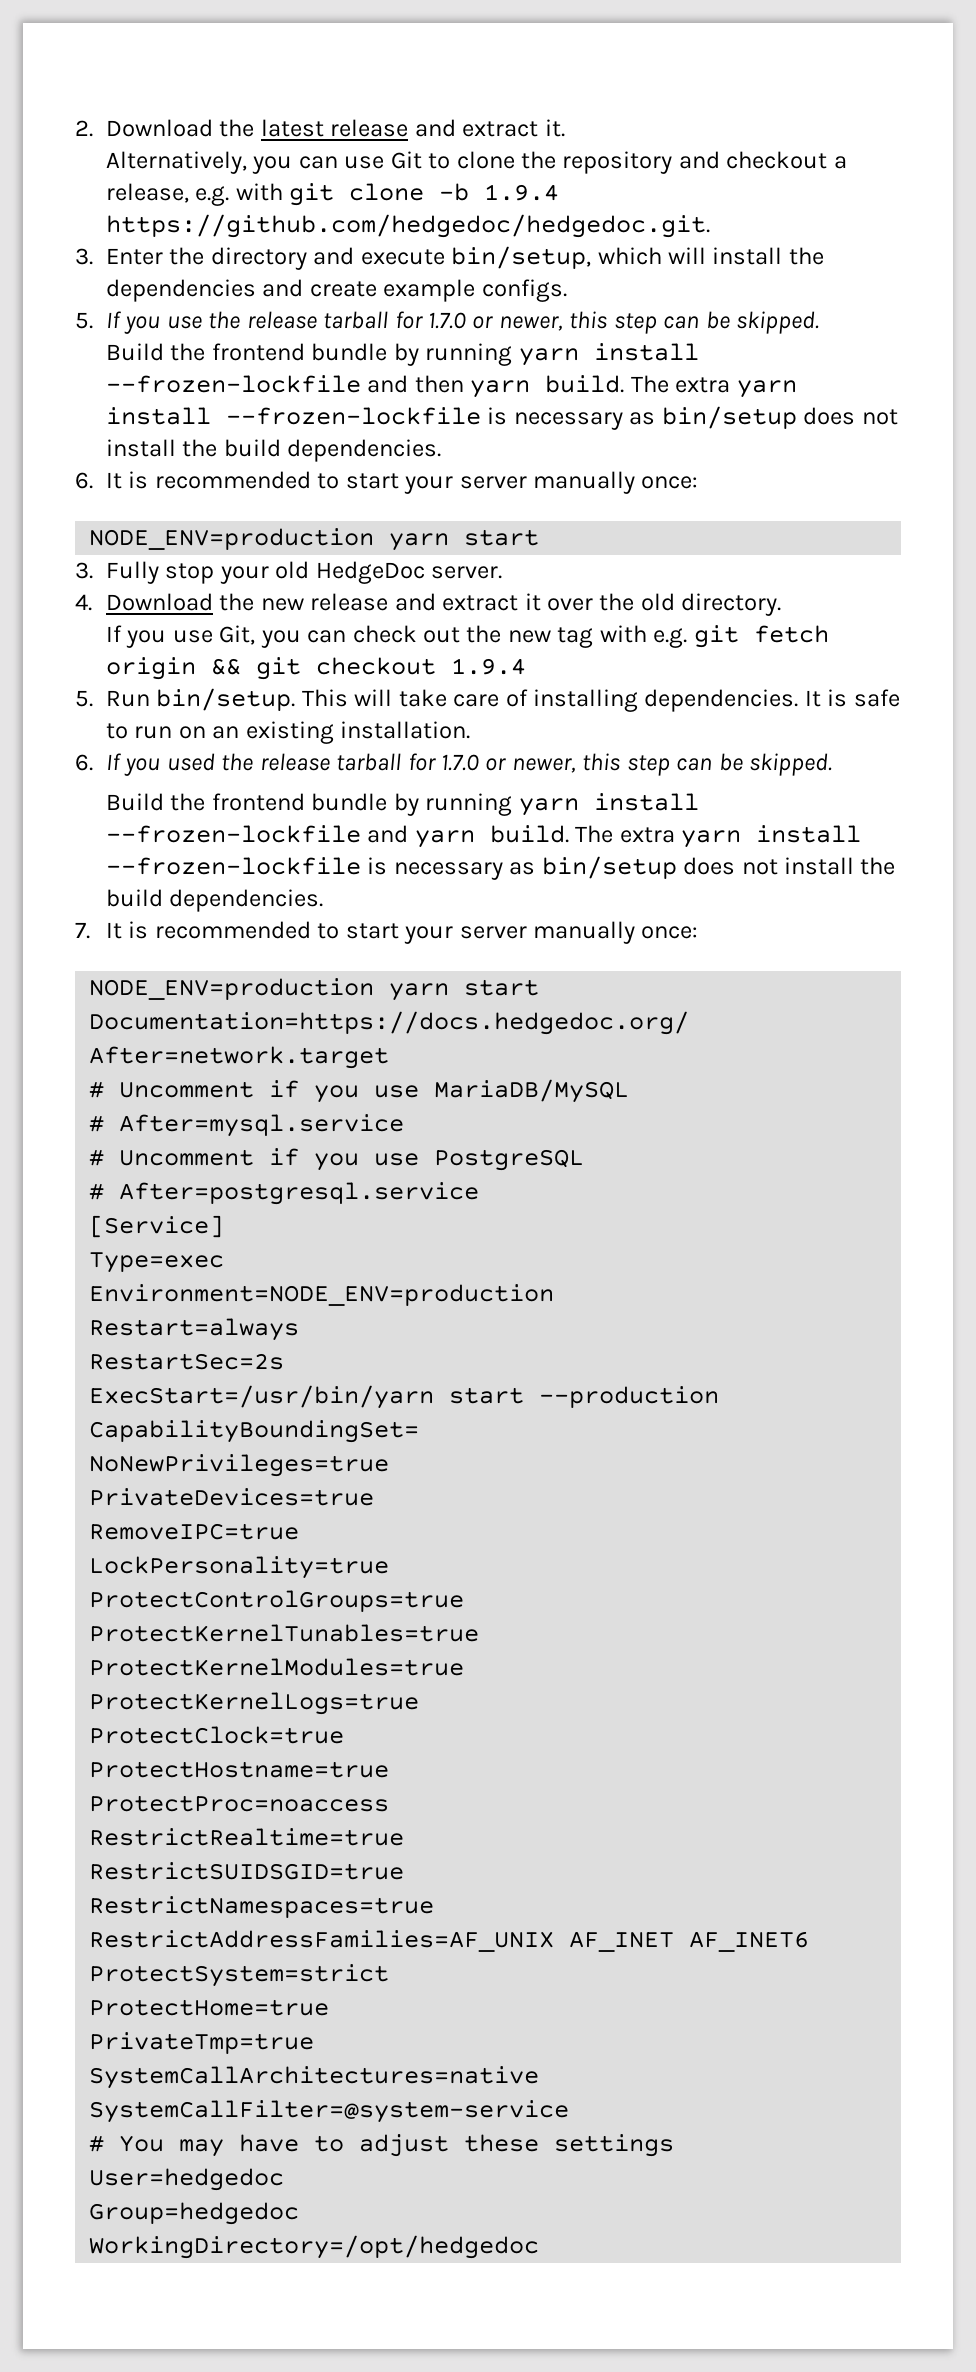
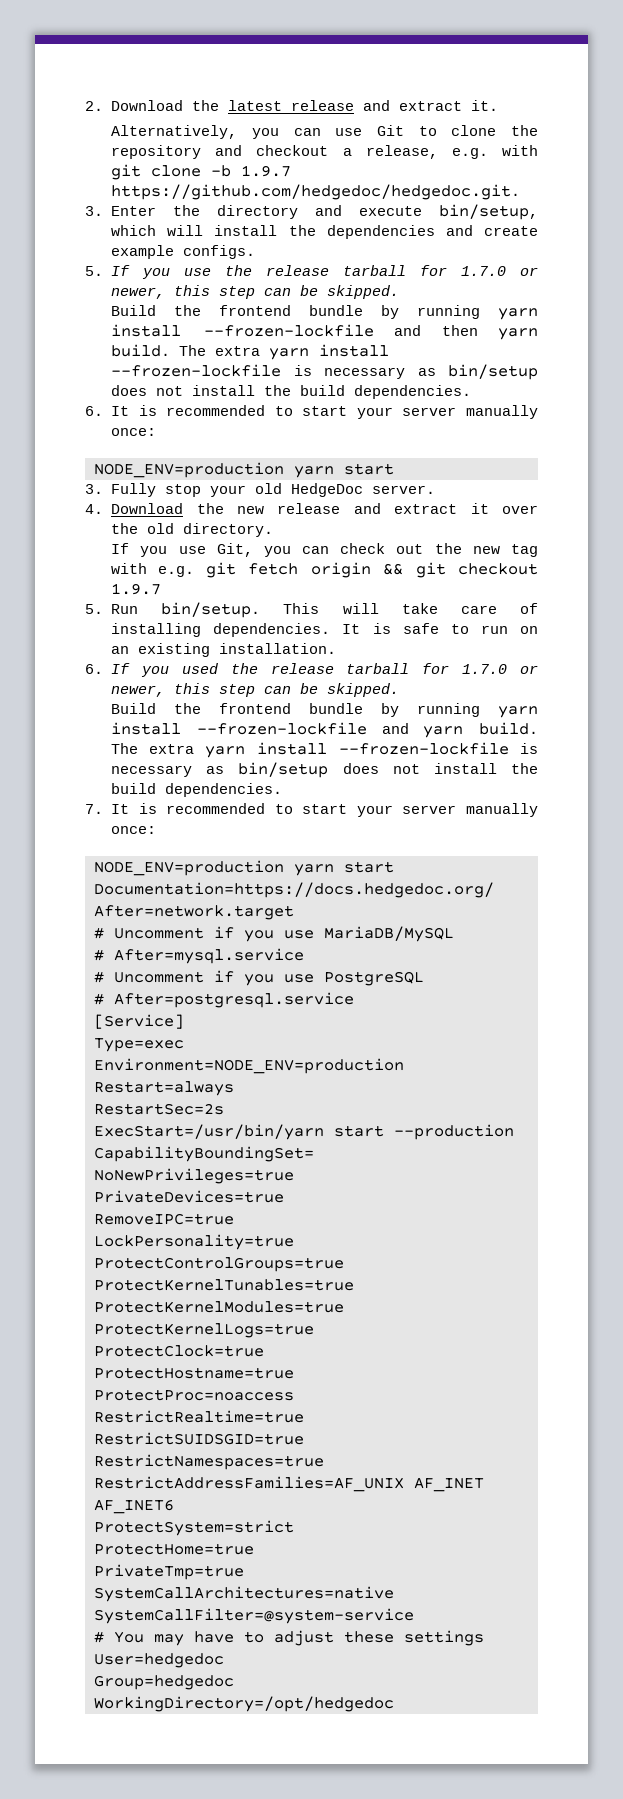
- Alternatively, you can use Git to clone the repository and checkout a release, e.g. with git clone -b 1.9.4 https://github.com/hedgedoc/hedgedoc.git.
+ Alternatively, you can use Git to clone the repository and checkout a release, e.g. with git clone -b 1.9.7 https://github.com/hedgedoc/hedgedoc.git.
- If you use Git, you can check out the new tag with e.g. git fetch origin && git checkout 1.9.4
+ If you use Git, you can check out the new tag with e.g. git fetch origin && git checkout 1.9.7

